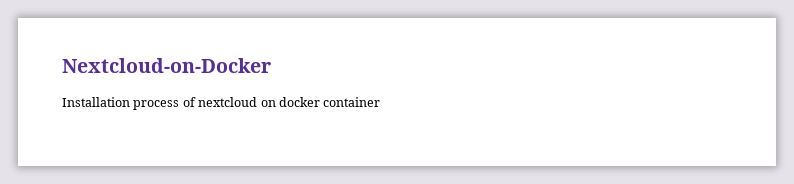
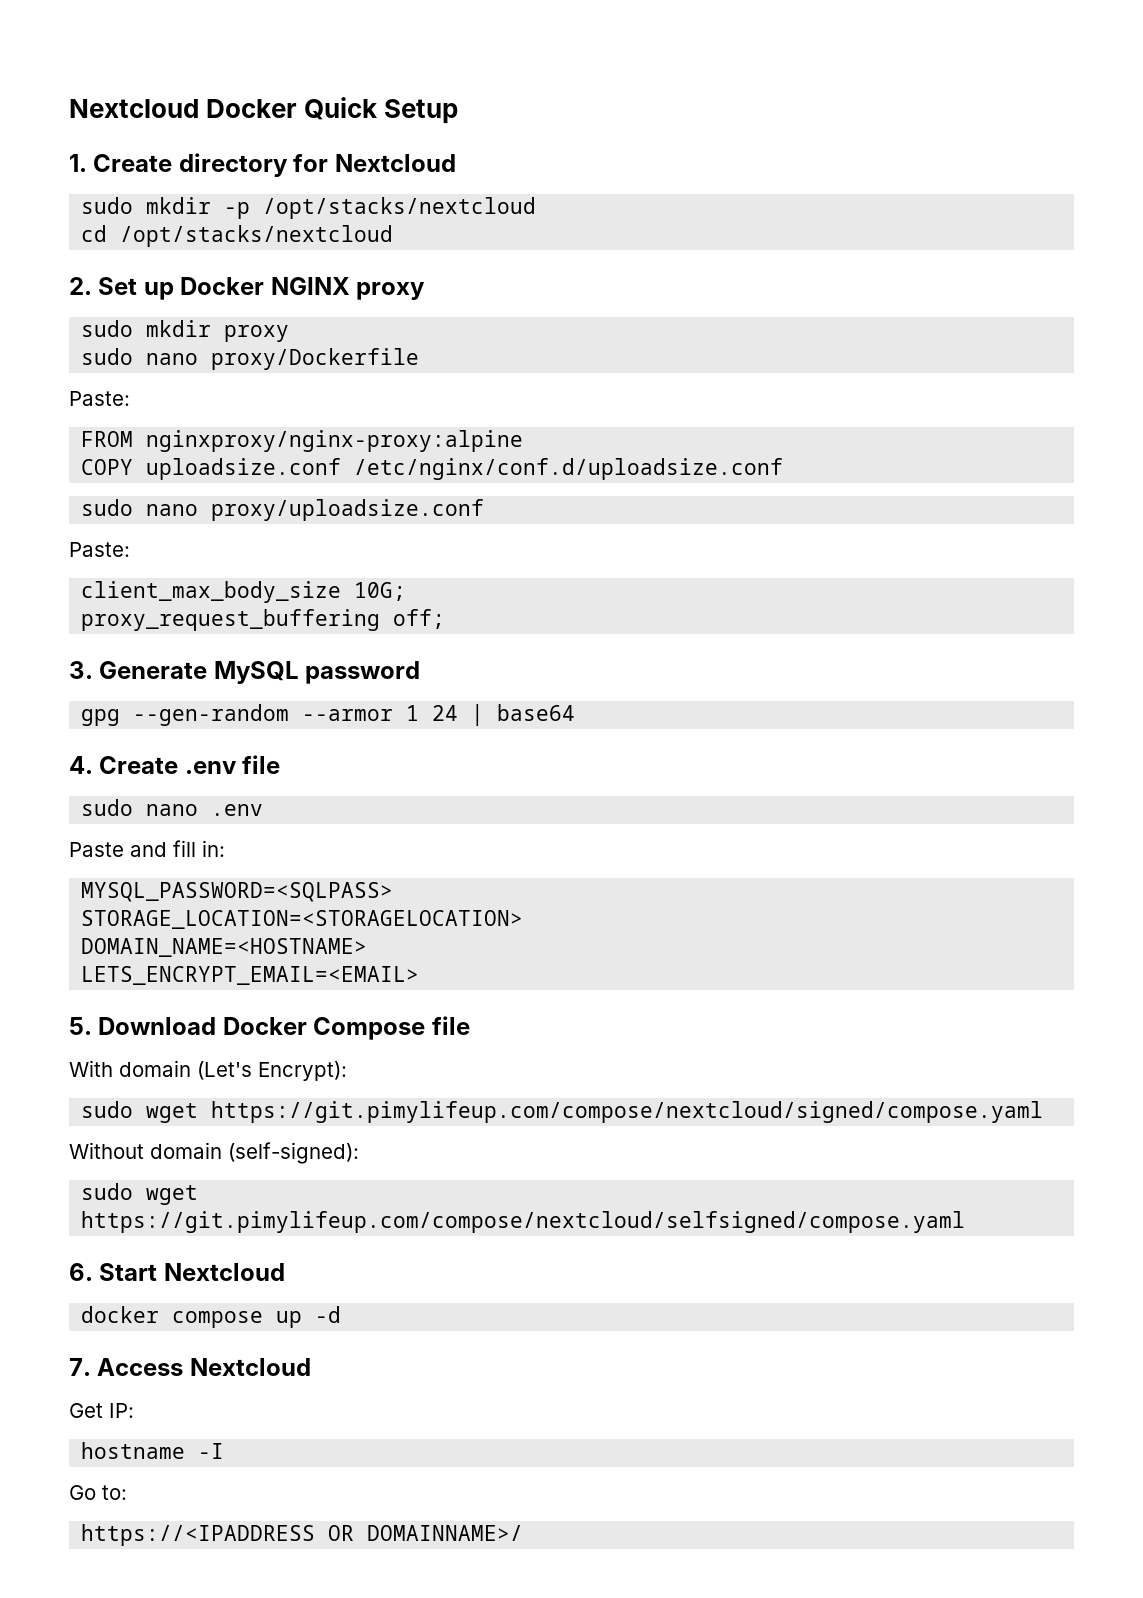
- Nextcloud-on-Docker
- Installation process of nextcloud on docker container
+ Nextcloud Docker Quick Setup
+ 1. Create directory for Nextcloud
+ sudo mkdir -p /opt/stacks/nextcloud
+ cd /opt/stacks/nextcloud
+ 2. Set up Docker NGINX proxy
+ sudo mkdir proxy
+ sudo nano proxy/Dockerfile
+ Paste:
+ FROM nginxproxy/nginx-proxy:alpine
+ COPY uploadsize.conf /etc/nginx/conf.d/uploadsize.conf
+ sudo nano proxy/uploadsize.conf
+ Paste:
+ client_max_body_size 10G;
+ proxy_request_buffering off;
+ 3. Generate MySQL password
+ gpg --gen-random --armor 1 24 | base64
+ 4. Create .env file
+ sudo nano .env
+ Paste and fill in:
+ MYSQL_PASSWORD=<SQLPASS>
+ STORAGE_LOCATION=<STORAGELOCATION>
+ DOMAIN_NAME=<HOSTNAME>
+ LETS_ENCRYPT_EMAIL=<EMAIL>
+ 5. Download Docker Compose file
+ With domain (Let's Encrypt):
+ sudo wget https://git.pimylifeup.com/compose/nextcloud/signed/compose.yaml
+ Without domain (self-signed):
+ sudo wget https://git.pimylifeup.com/compose/nextcloud/selfsigned/compose.yaml
+ 6. Start Nextcloud
+ docker compose up -d
+ 7. Access Nextcloud
+ Get IP:
+ hostname -I
+ Go to:
+ https://<IPADDRESS OR DOMAINNAME>/

